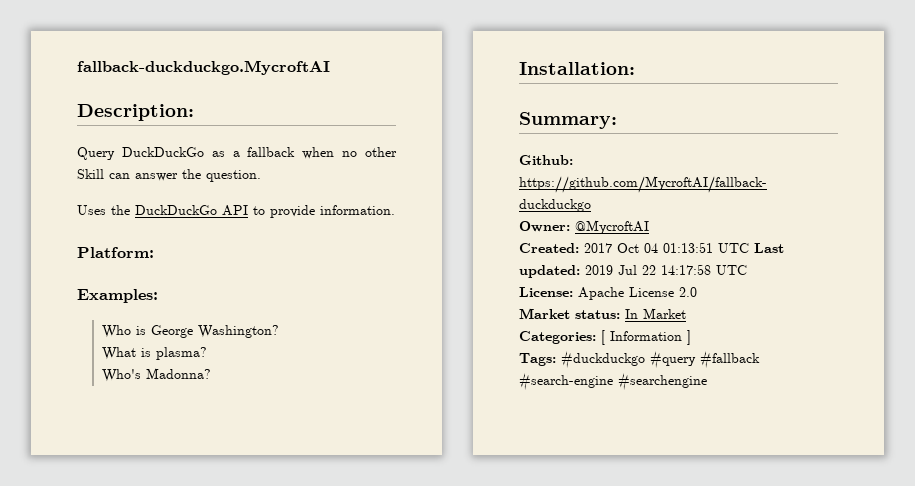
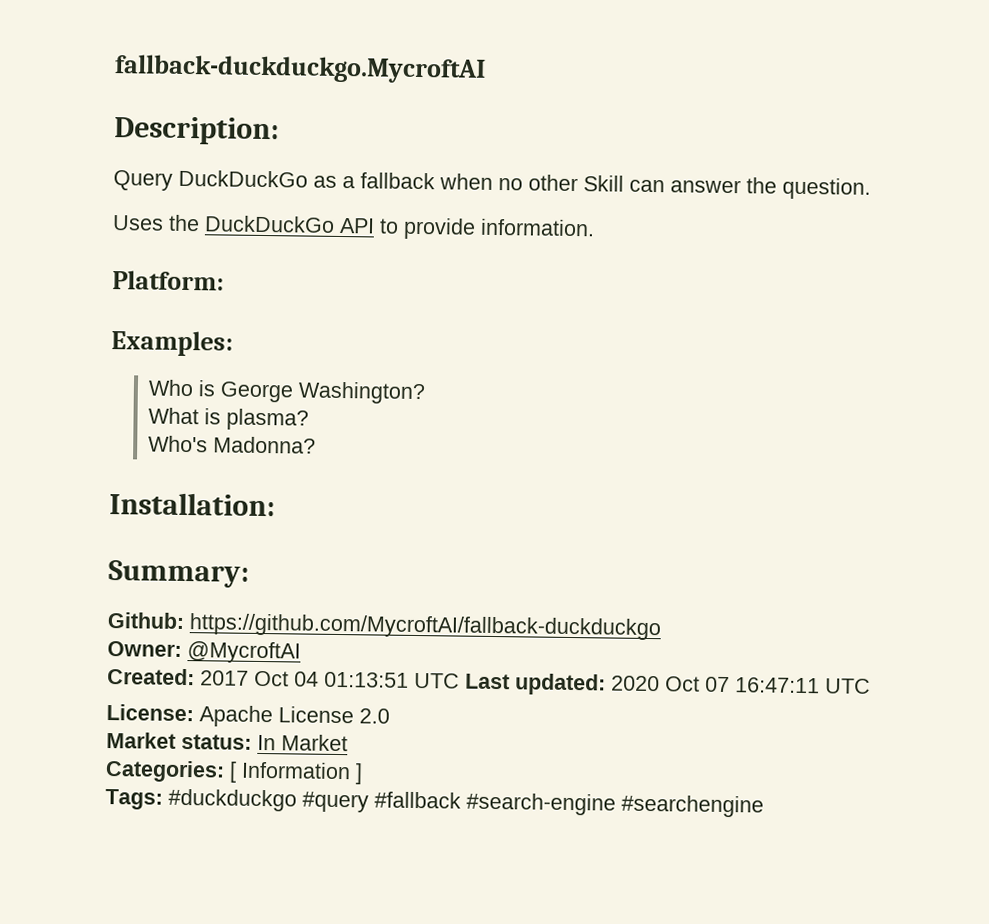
- Created: 2017 Oct 04 01:13:51 UTC Last updated: 2019 Jul 22 14:17:58 UTC
+ Created: 2017 Oct 04 01:13:51 UTC Last updated: 2020 Oct 07 16:47:11 UTC

